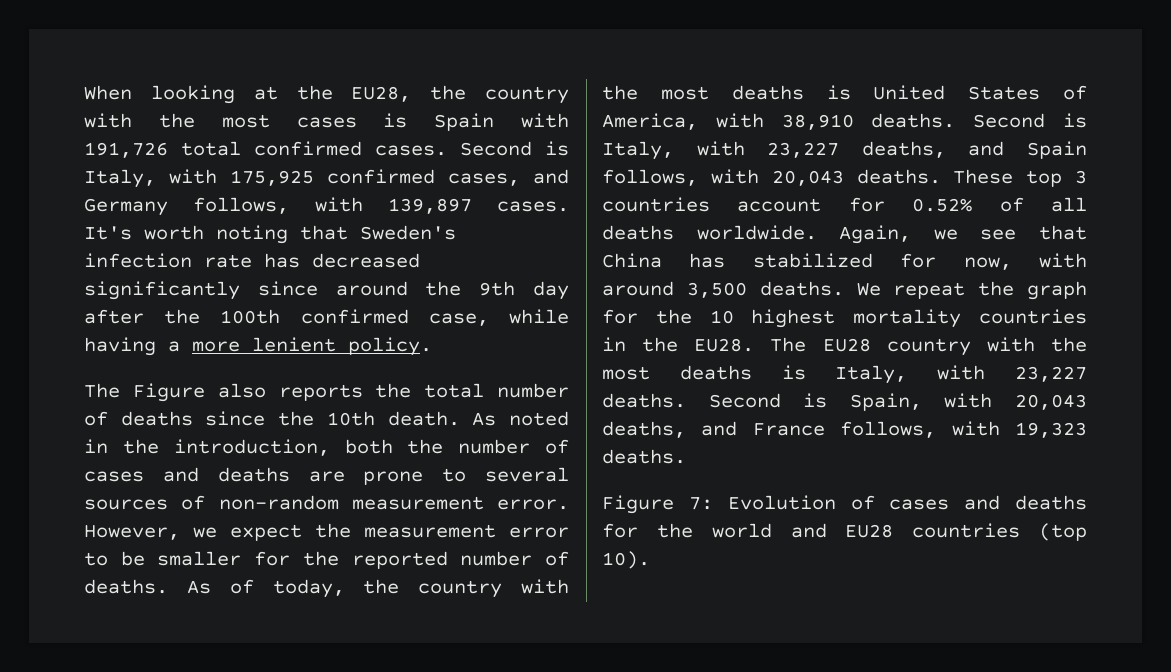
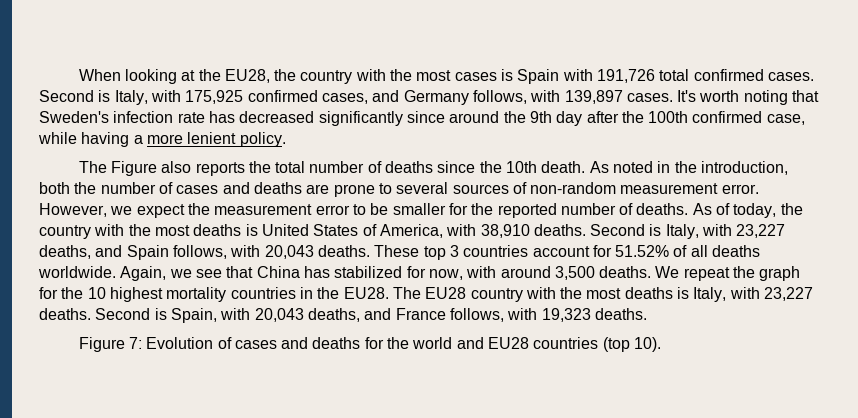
- These top 3 countries account for 0.52% of all deaths worldwide.
+ These top 3 countries account for 51.52% of all deaths worldwide.

